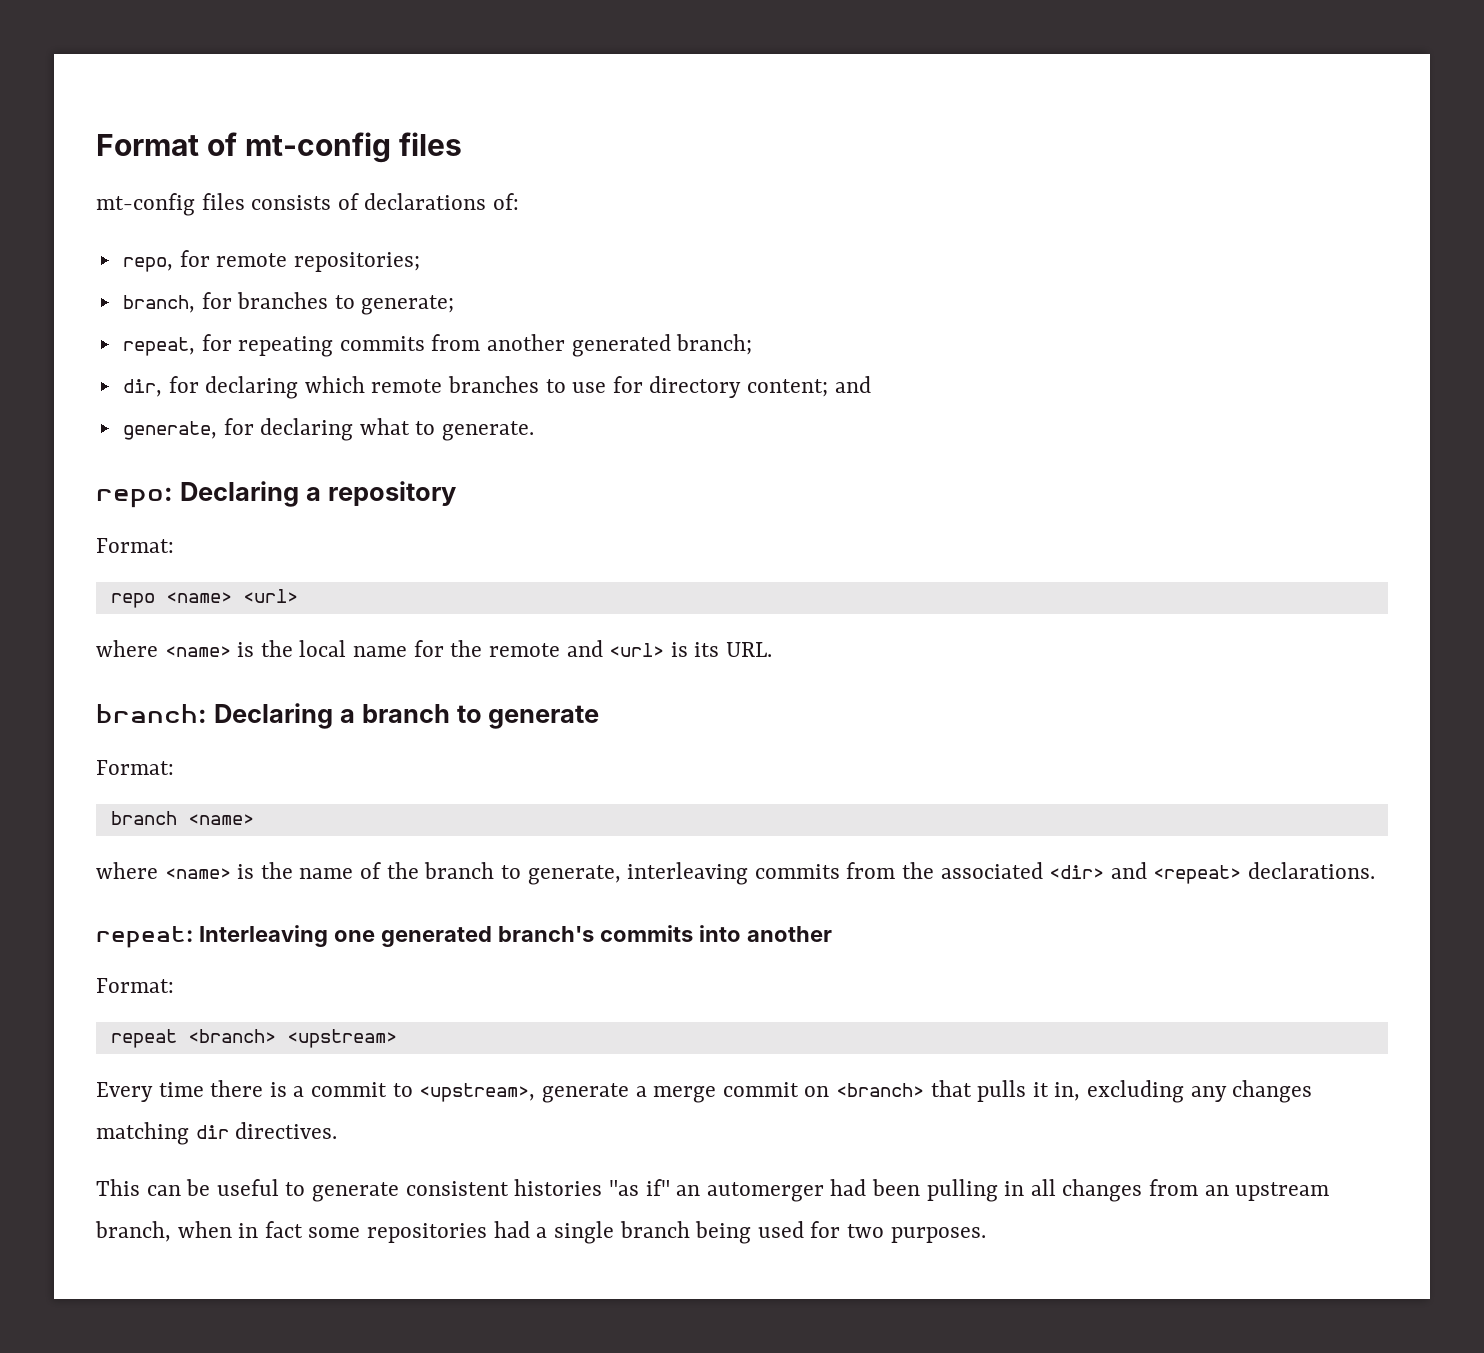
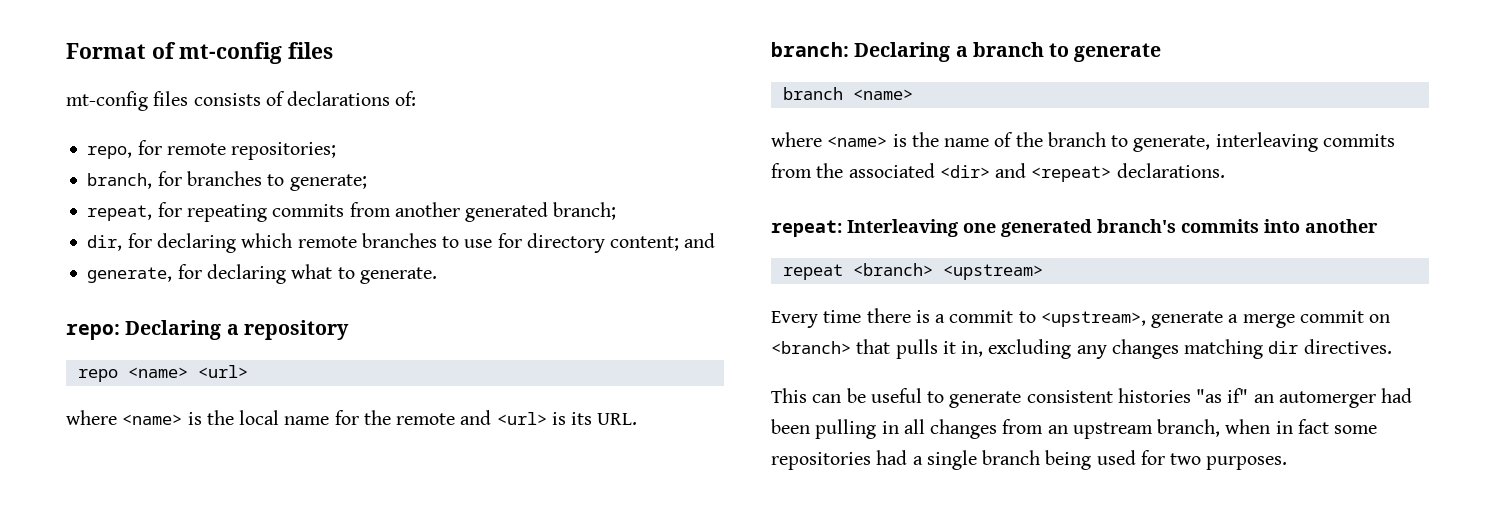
  repo: Declaring a repository
- Format:
  branch: Declaring a branch to generate
- Format:
  repeat: Interleaving one generated branch's commits into another
- Format:

